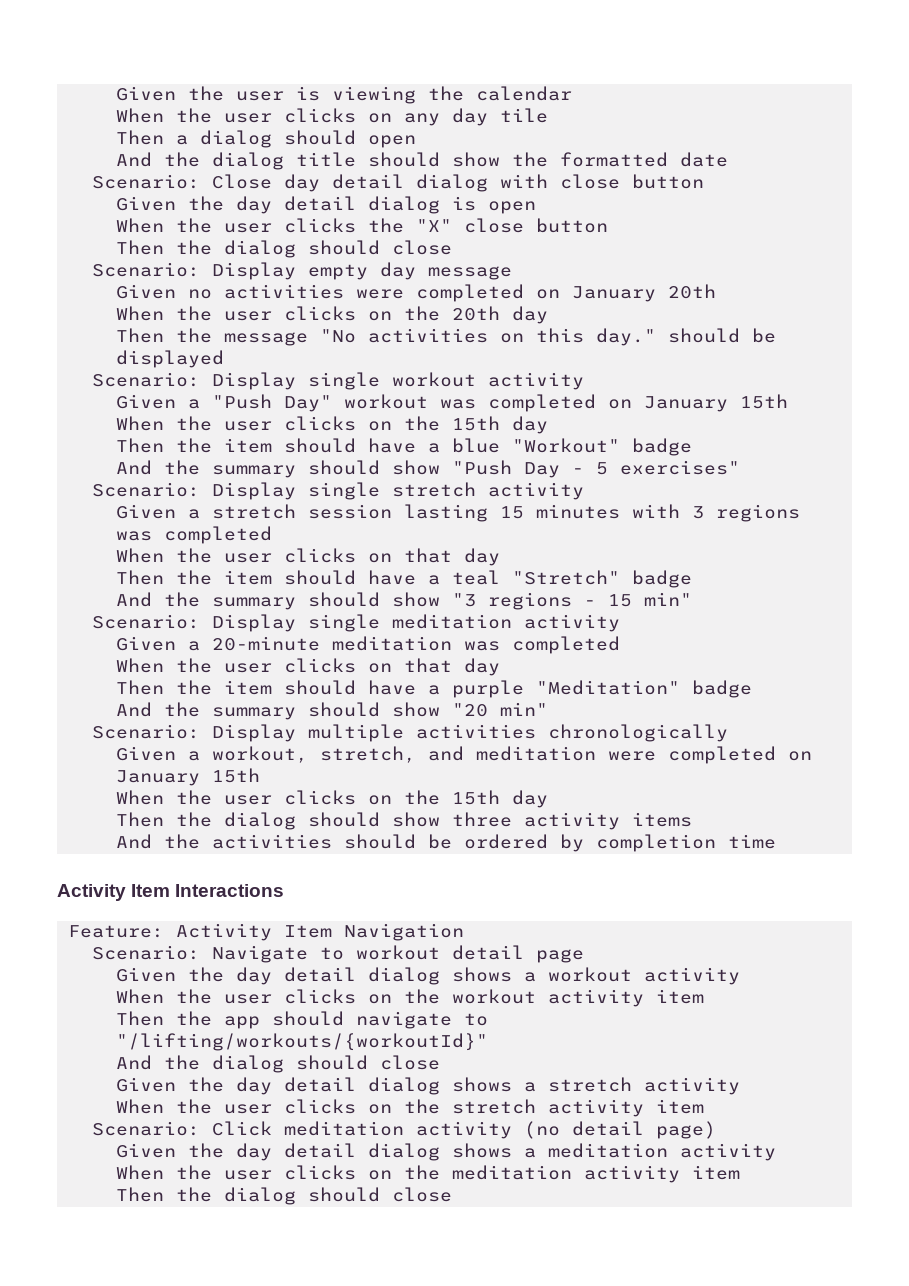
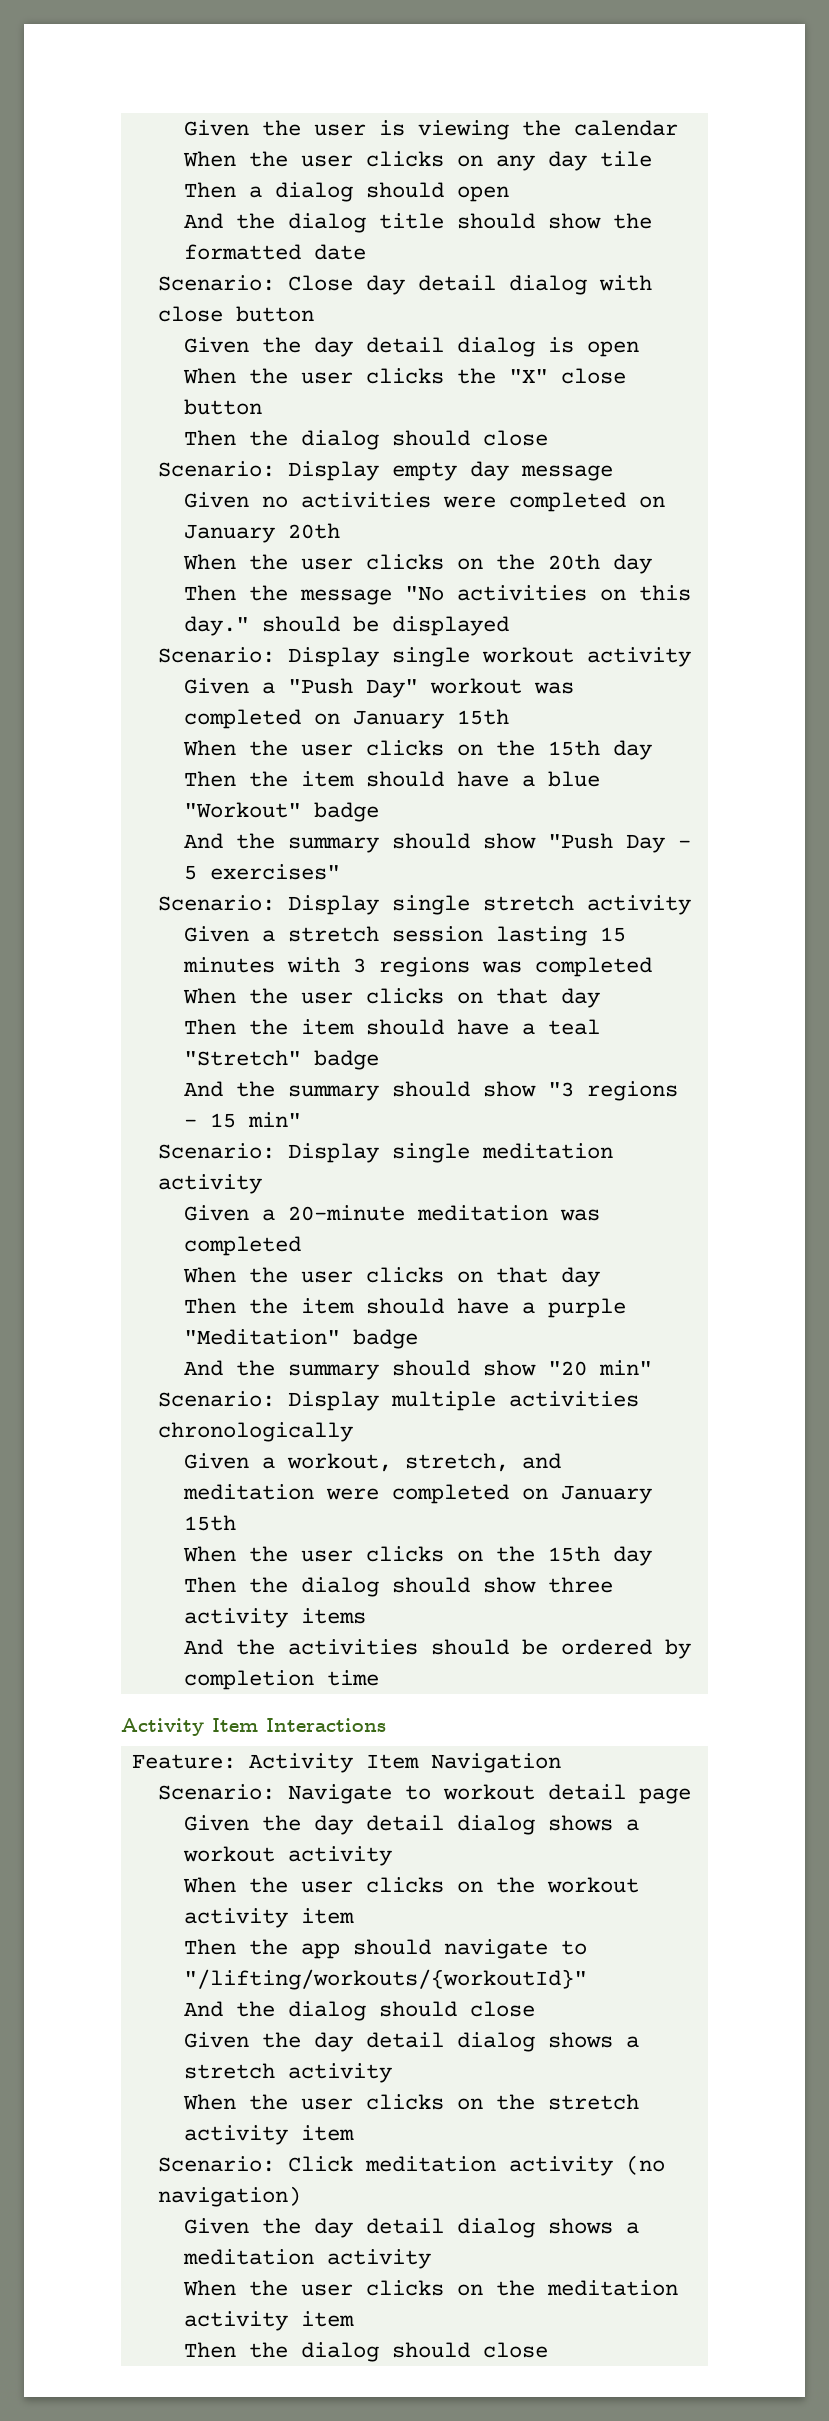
- Scenario: Click meditation activity (no detail page)
+ Scenario: Click meditation activity (no navigation)

